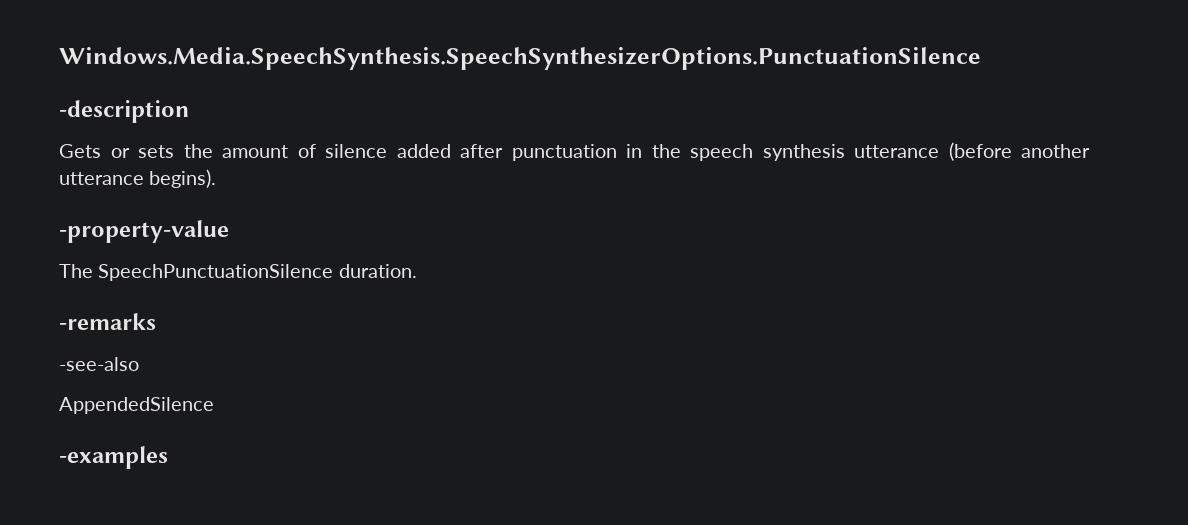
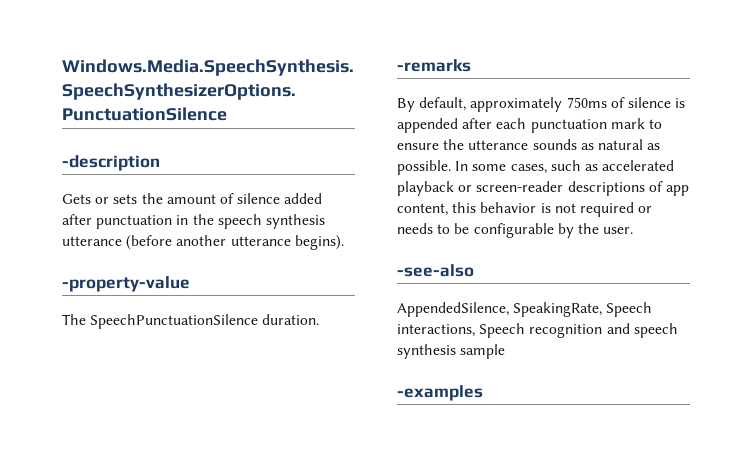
+ By default, approximately 750ms of silence is appended after each punctuation mark to ensure the utterance sounds as natural as possible. In some cases, such as accelerated playback or screen-reader descriptions of app content, this behavior is not required or needs to be configurable by the user.
  -see-also
- AppendedSilence
+ AppendedSilence, SpeakingRate, Speech interactions, Speech recognition and speech synthesis sample

